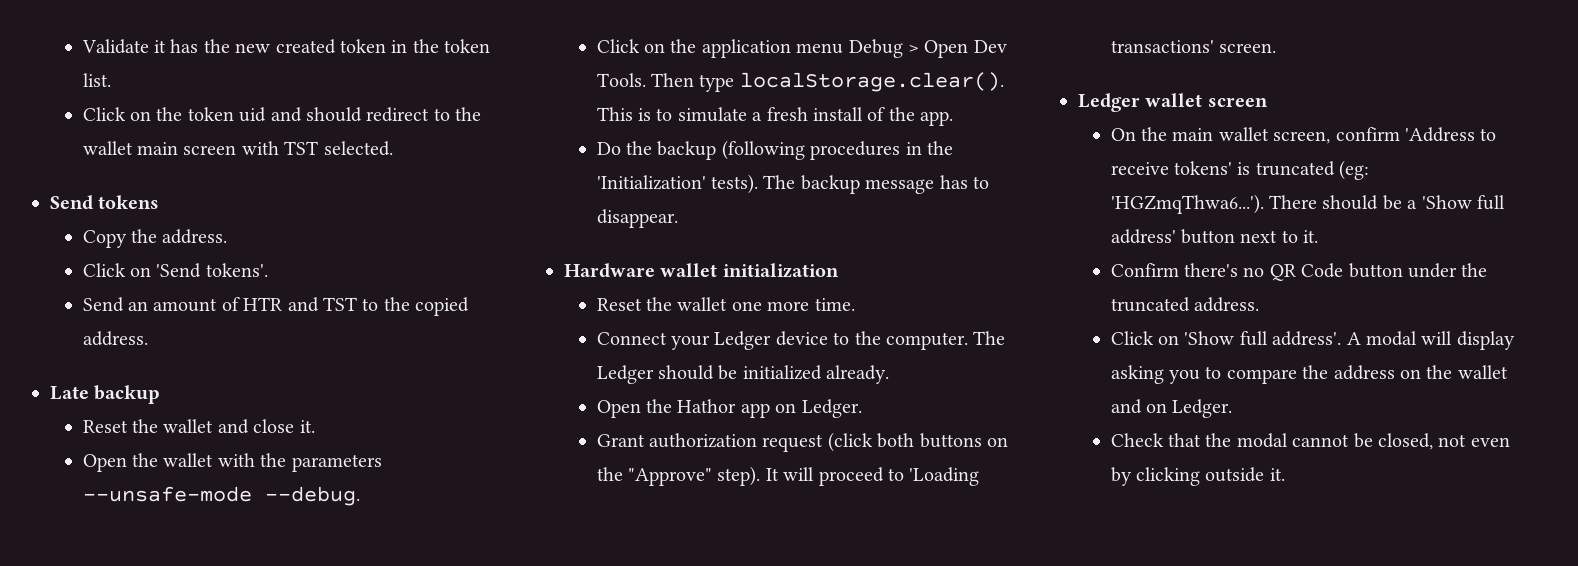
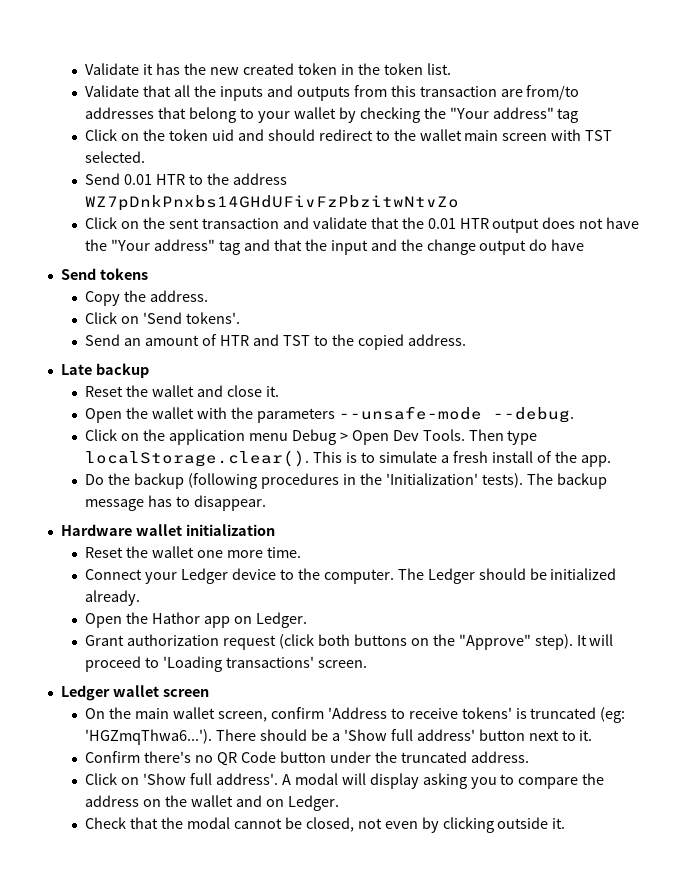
+ Validate that all the inputs and outputs from this transaction are from/to addresses that belong to your wallet by checking the "Your address" tag
+ Send 0.01 HTR to the address WZ7pDnkPnxbs14GHdUFivFzPbzitwNtvZo
+ Click on the sent transaction and validate that the 0.01 HTR output does not have the "Your address" tag and that the input and the change output do have

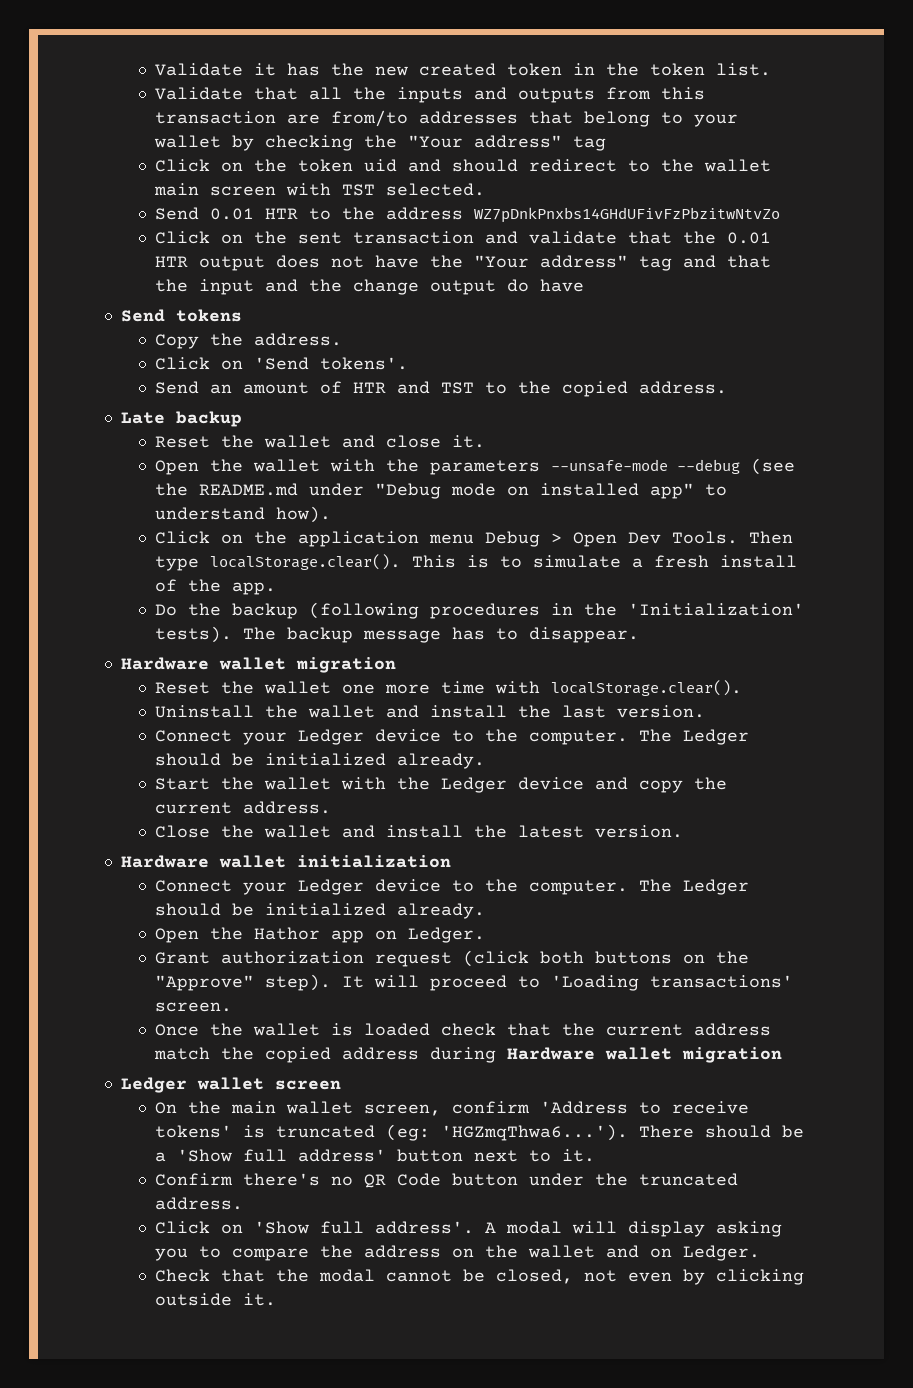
- Open the wallet with the parameters --unsafe-mode --debug.
+ Open the wallet with the parameters --unsafe-mode --debug (see the README.md under "Debug mode on installed app" to understand how).
  The backup message has to disappear.
- Hardware wallet initialization
+ Hardware wallet migration
- Reset the wallet one more time.
+ Reset the wallet one more time with localStorage.clear().
+ Uninstall the wallet and install the last version.
+ Connect your Ledger device to the computer. The Ledger should be initialized already.
+ Start the wallet with the Ledger device and copy the current address.
+ Close the wallet and install the latest version.
+ Hardware wallet initialization
+ Once the wallet is loaded check that the current address match the copied address during Hardware wallet migration

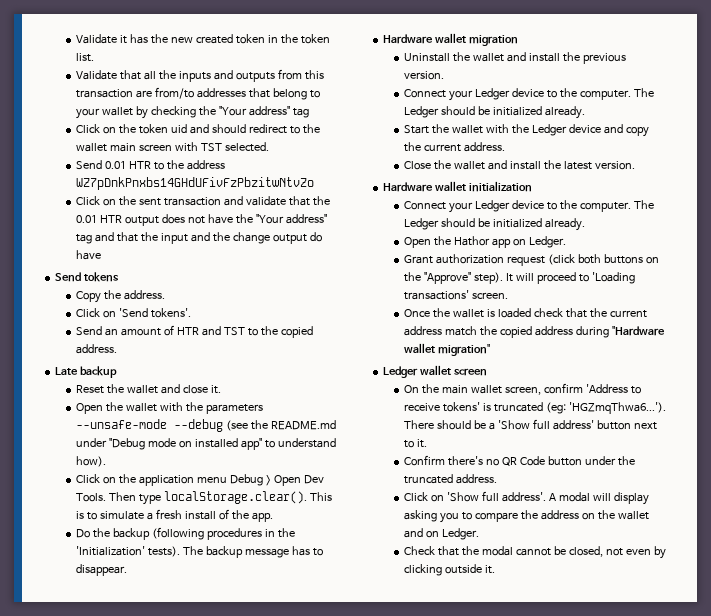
- Reset the wallet one more time with localStorage.clear().
- Uninstall the wallet and install the last version.
+ Uninstall the wallet and install the previous version.
- Once the wallet is loaded check that the current address match the copied address during Hardware wallet migration
+ Once the wallet is loaded check that the current address match the copied address during "Hardware wallet migration"

